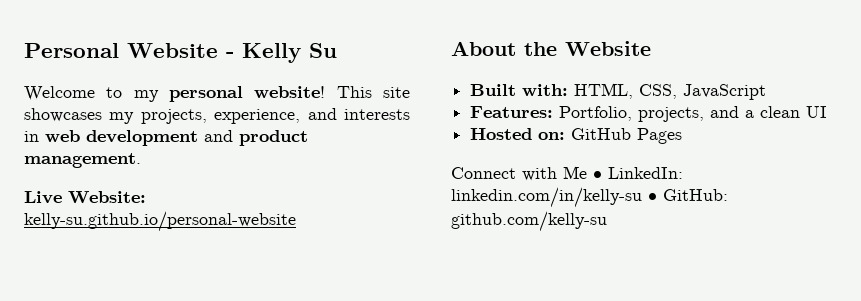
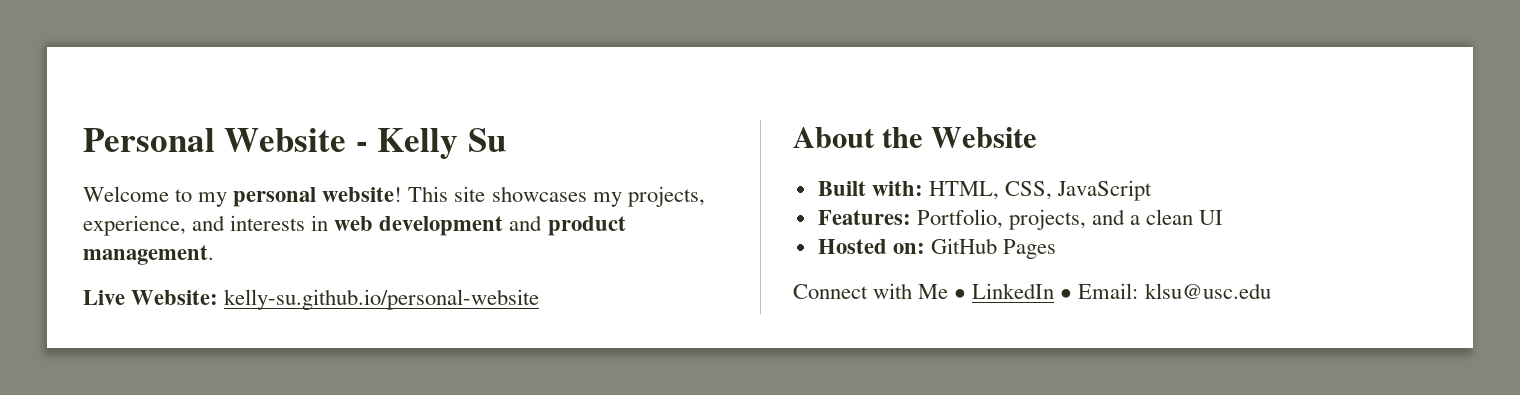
- Connect with Me • LinkedIn: linkedin.com/in/kelly-su • GitHub: github.com/kelly-su
+ Connect with Me • LinkedIn • Email: klsu@usc.edu

